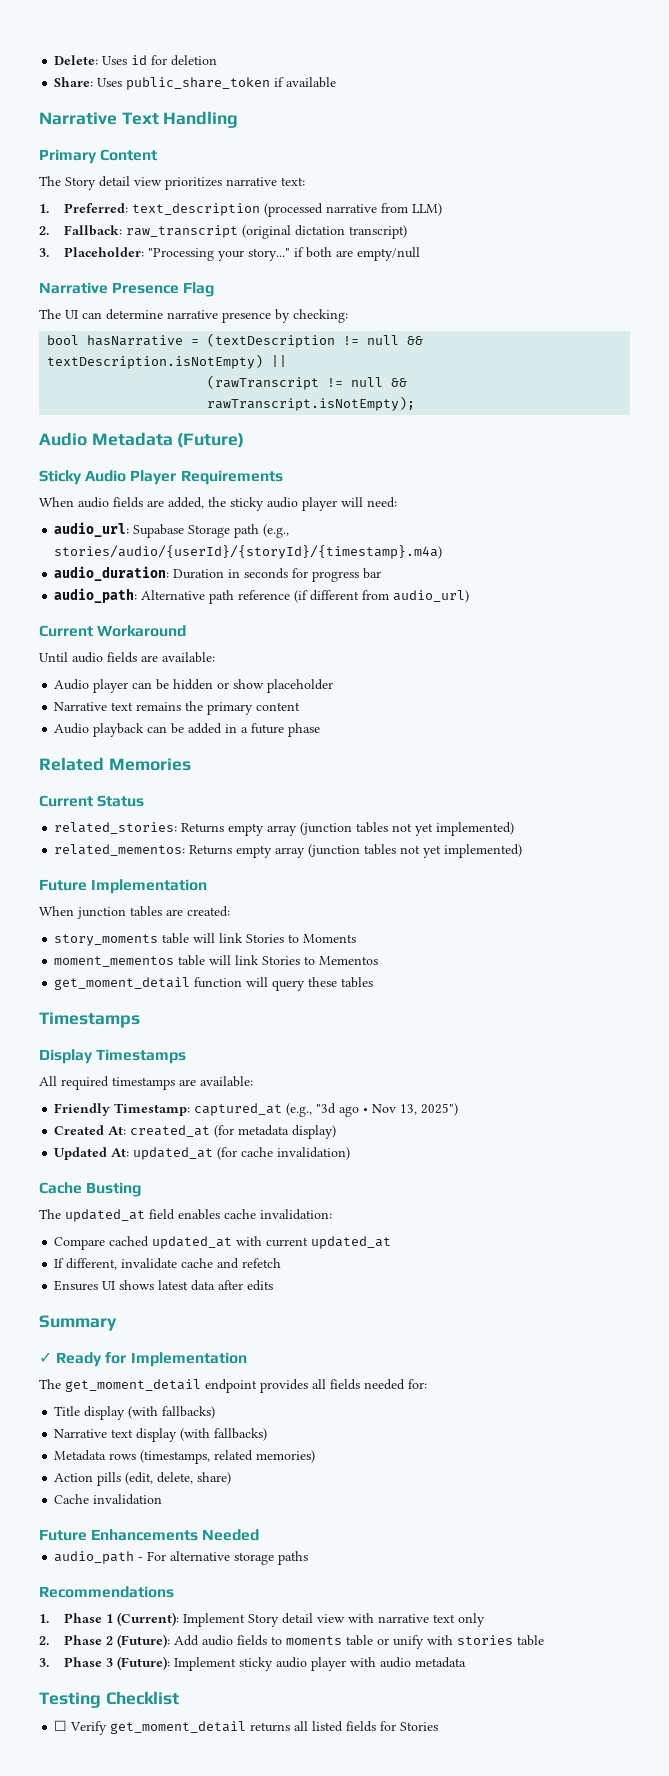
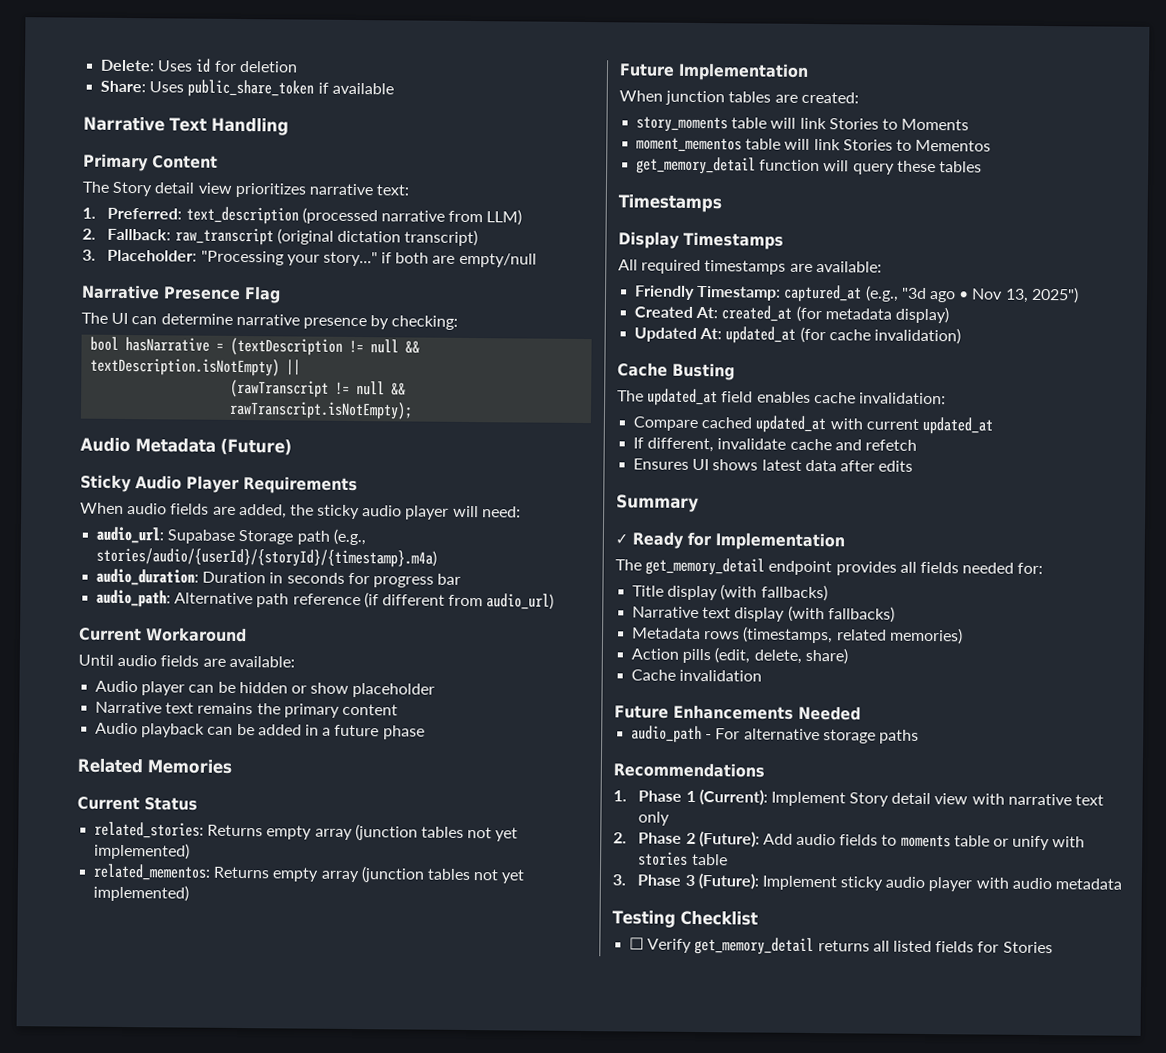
- get_moment_detail function will query these tables
+ get_memory_detail function will query these tables
- The get_moment_detail endpoint provides all fields needed for:
+ The get_memory_detail endpoint provides all fields needed for:
- ☐ Verify get_moment_detail returns all listed fields for Stories
+ ☐ Verify get_memory_detail returns all listed fields for Stories

